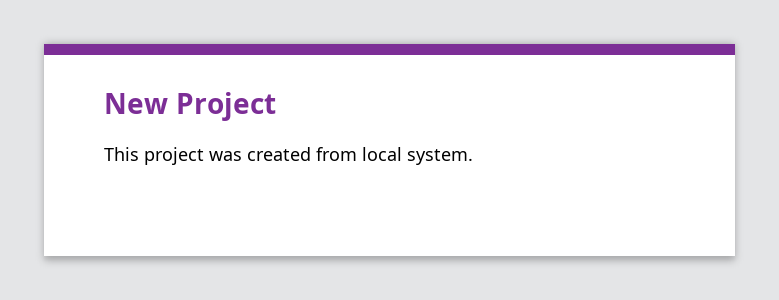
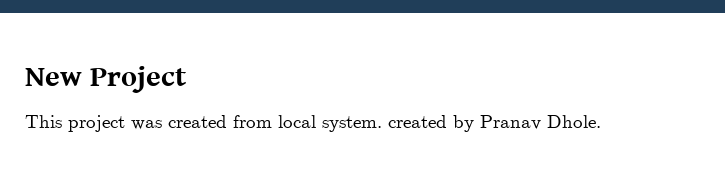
- This project was created from local system.
+ This project was created from local system. created by Pranav Dhole.

